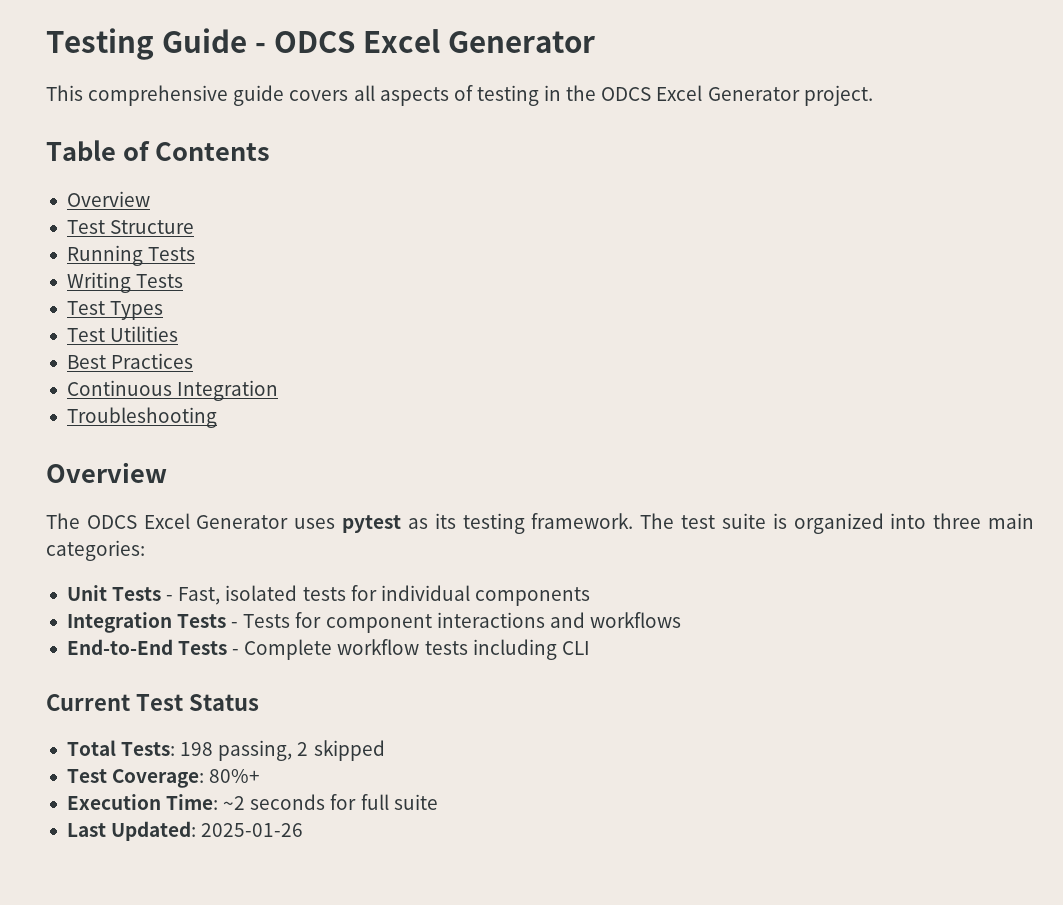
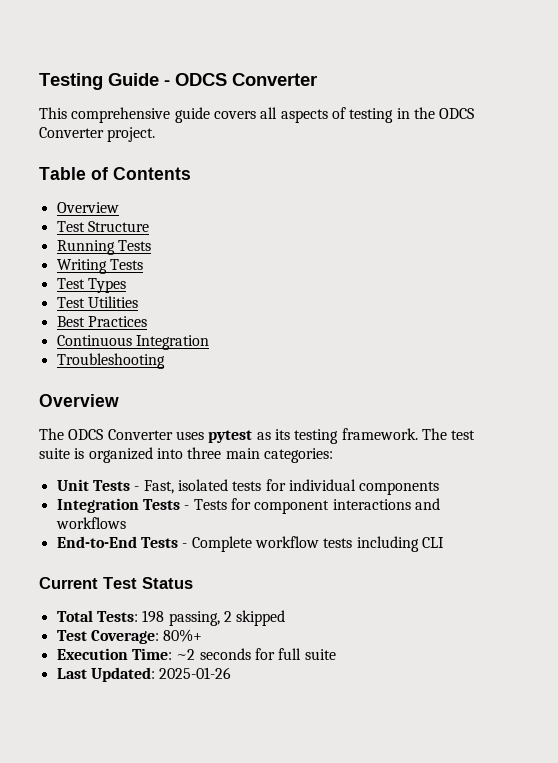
- Testing Guide - ODCS Excel Generator
+ Testing Guide - ODCS Converter
- This comprehensive guide covers all aspects of testing in the ODCS Excel Generator project.
+ This comprehensive guide covers all aspects of testing in the ODCS Converter project.
- The ODCS Excel Generator uses pytest as its testing framework.
+ The ODCS Converter uses pytest as its testing framework.

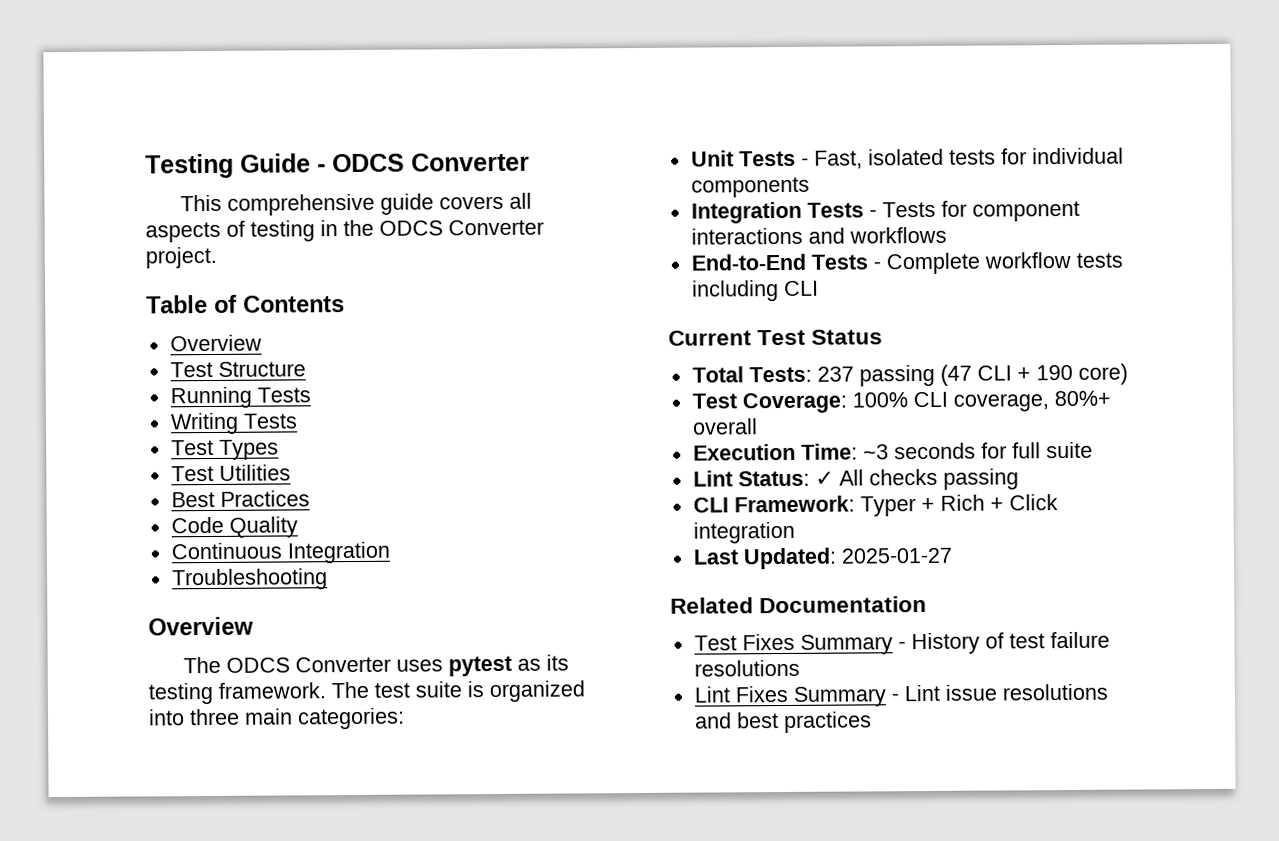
+ Code Quality
- Total Tests: 198 passing, 2 skipped
+ Total Tests: 237 passing (47 CLI + 190 core)
- Test Coverage: 80%+
+ Test Coverage: 100% CLI coverage, 80%+ overall
- Execution Time: ~2 seconds for full suite
+ Execution Time: ~3 seconds for full suite
- Last Updated: 2025-01-26
+ Lint Status: ✓ All checks passing
+ CLI Framework: Typer + Rich + Click integration
+ Last Updated: 2025-01-27
+ Related Documentation
+ Test Fixes Summary - History of test failure resolutions
+ Lint Fixes Summary - Lint issue resolutions and best practices

